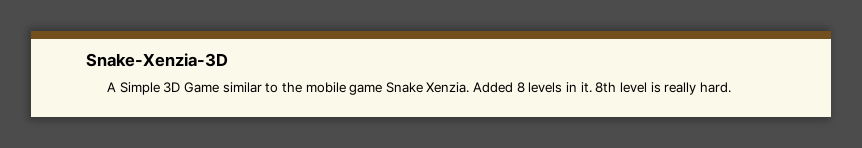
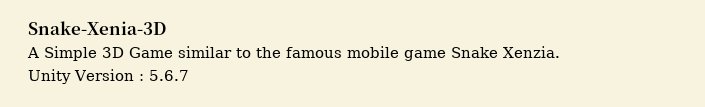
- Snake-Xenzia-3D
+ Snake-Xenia-3D
- A Simple 3D Game similar to the mobile game Snake Xenzia. Added 8 levels in it. 8th level is really hard.
+ A Simple 3D Game similar to the famous mobile game Snake Xenzia.
+ Unity Version : 5.6.7

